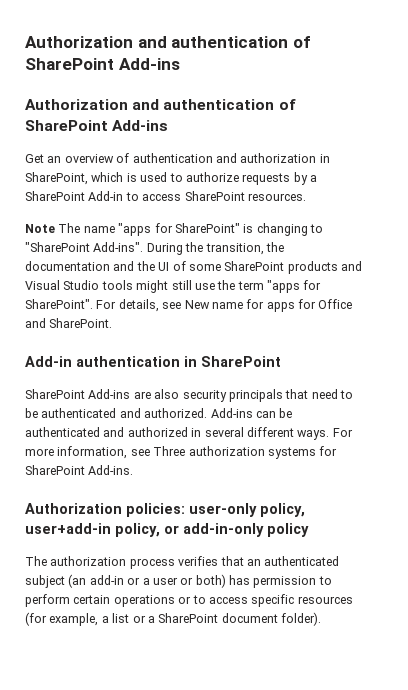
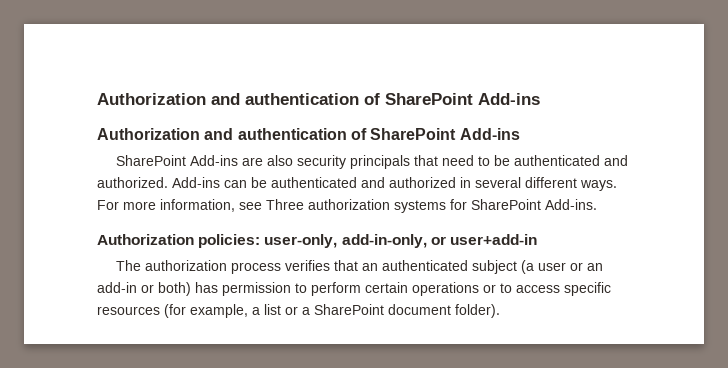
- Get an overview of authentication and authorization in SharePoint, which is used to authorize requests by a SharePoint Add-in to access SharePoint resources.
- Note The name "apps for SharePoint" is changing to "SharePoint Add-ins". During the transition, the documentation and the UI of some SharePoint products and Visual Studio tools might still use the term "apps for SharePoint". For details, see New name for apps for Office and SharePoint.
- Add-in authentication in SharePoint
- Authorization policies: user-only policy, user+add-in policy, or add-in-only policy
+ Authorization policies: user-only, add-in-only, or user+add-in
- The authorization process verifies that an authenticated subject (an add-in or a user or both) has permission to perform certain operations or to access specific resources (for example, a list or a SharePoint document folder).
+ The authorization process verifies that an authenticated subject (a user or an add-in or both) has permission to perform certain operations or to access specific resources (for example, a list or a SharePoint document folder).

